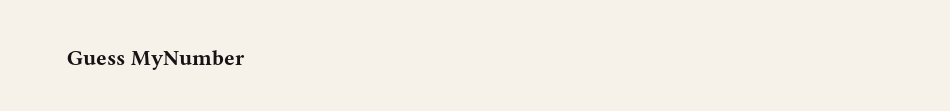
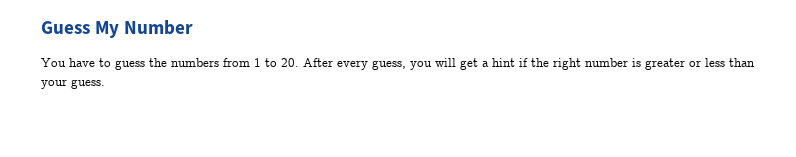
- Guess MyNumber
+ Guess My Number
+ You have to guess the numbers from 1 to 20. After every guess, you will get a hint if the right number is greater or less than your guess.

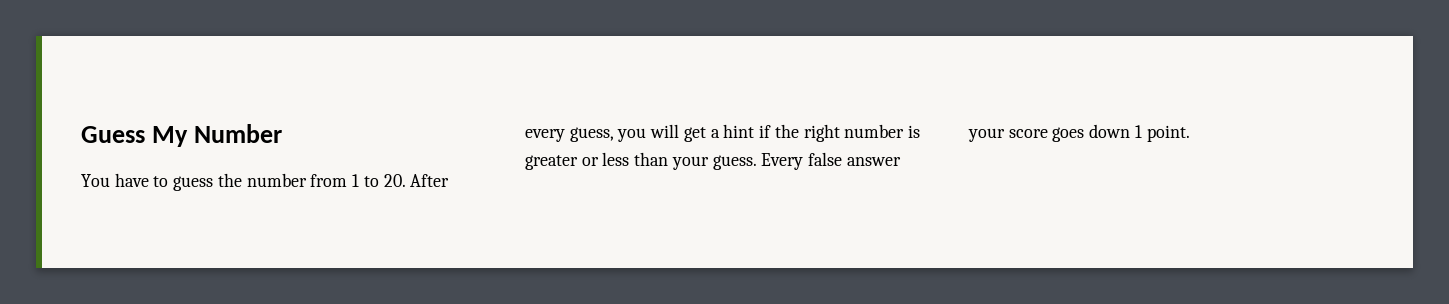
- You have to guess the numbers from 1 to 20. After every guess, you will get a hint if the right number is greater or less than your guess.
+ You have to guess the number from 1 to 20. After every guess, you will get a hint if the right number is greater or less than your guess.
+ Every false answer your score goes down 1 point.

